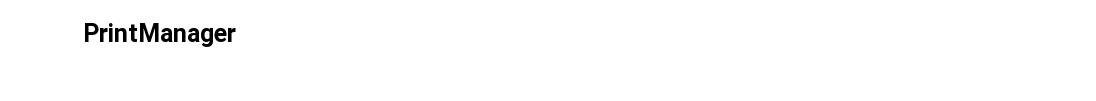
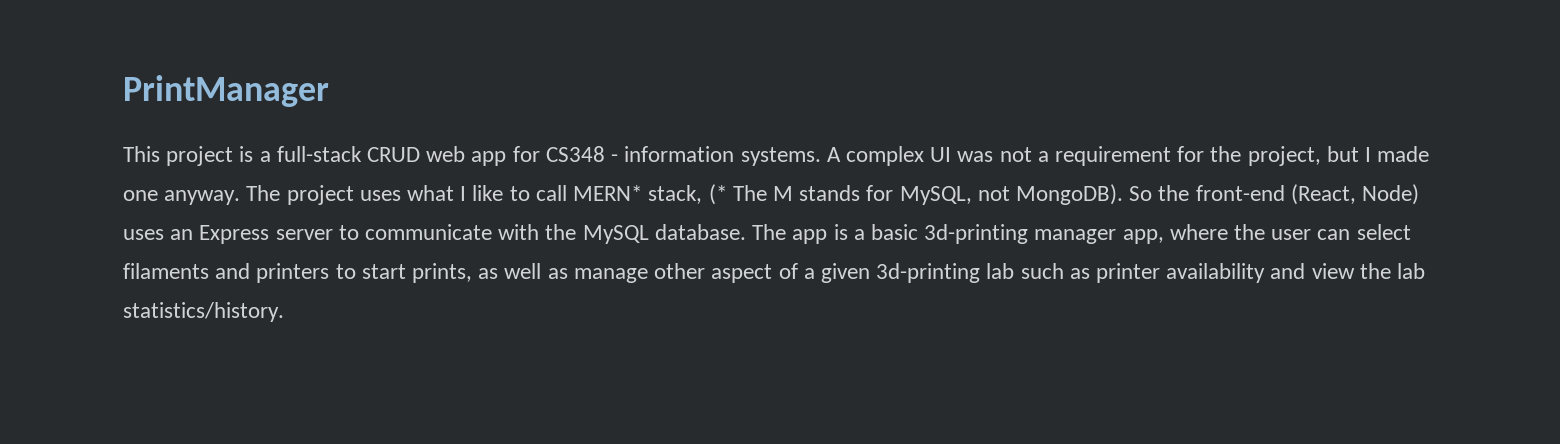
+ This project is a full-stack CRUD web app for CS348 - information systems. A complex UI was not a requirement for the project, but I made one anyway. The project uses what I like to call MERN* stack, (* The M stands for MySQL, not MongoDB). So the front-end (React, Node) uses an Express server to communicate with the MySQL database. The app is a basic 3d-printing manager app, where the user can select filaments and printers to start prints, as well as manage other aspect of a given 3d-printing lab such as printer availability and view the lab statistics/history.

